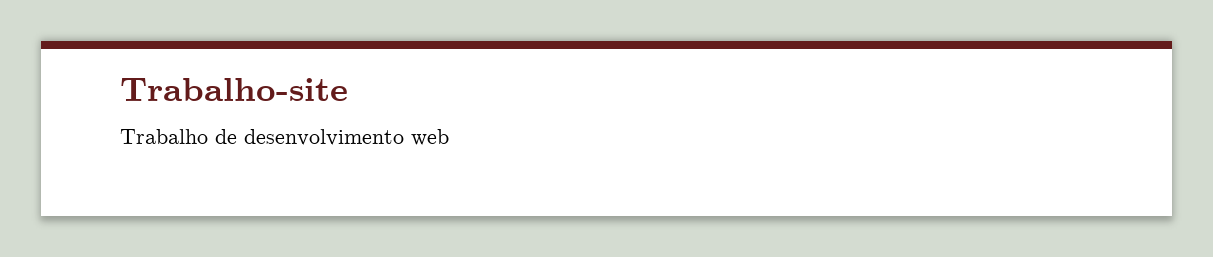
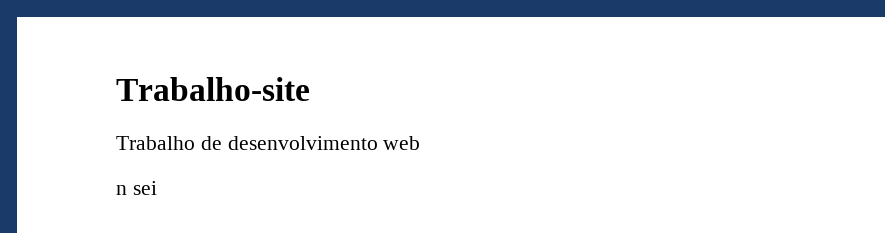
+ n sei

